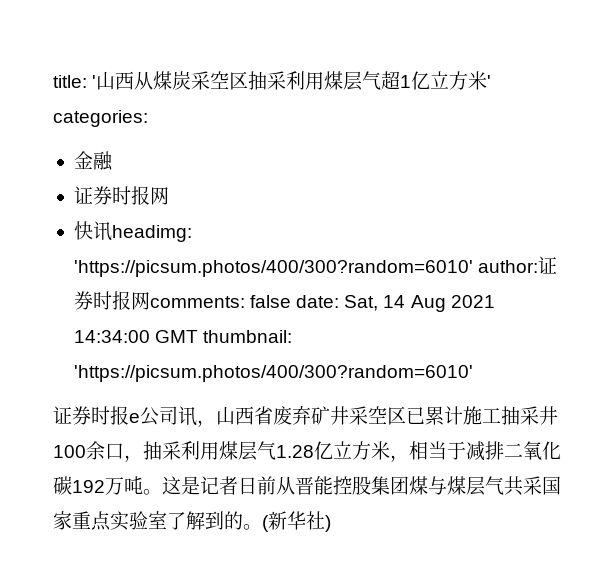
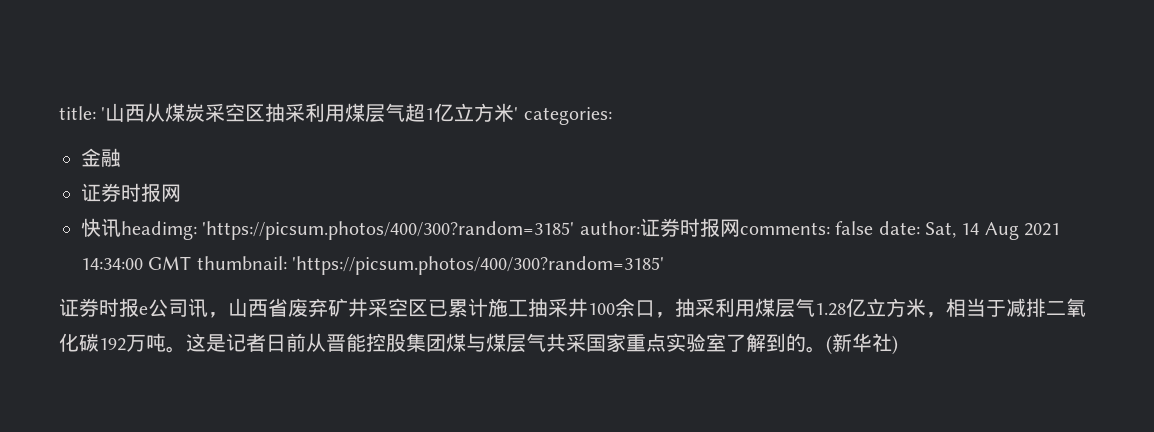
- 快讯headimg: 'https://picsum.photos/400/300?random=6010' author:证券时报网comments: false date: Sat, 14 Aug 2021 14:34:00 GMT thumbnail: 'https://picsum.photos/400/300?random=6010'
+ 快讯headimg: 'https://picsum.photos/400/300?random=3185' author:证券时报网comments: false date: Sat, 14 Aug 2021 14:34:00 GMT thumbnail: 'https://picsum.photos/400/300?random=3185'

